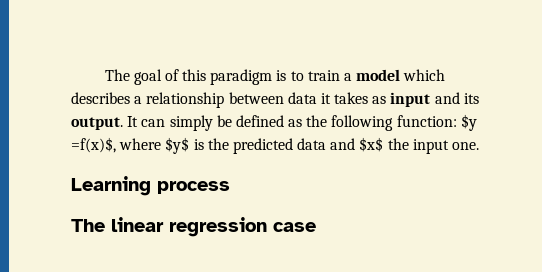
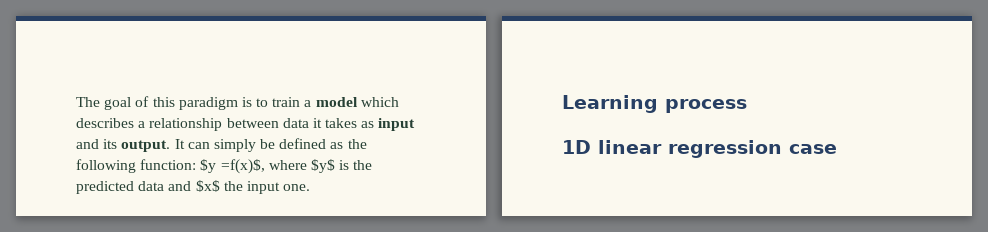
- The linear regression case
+ 1D linear regression case

